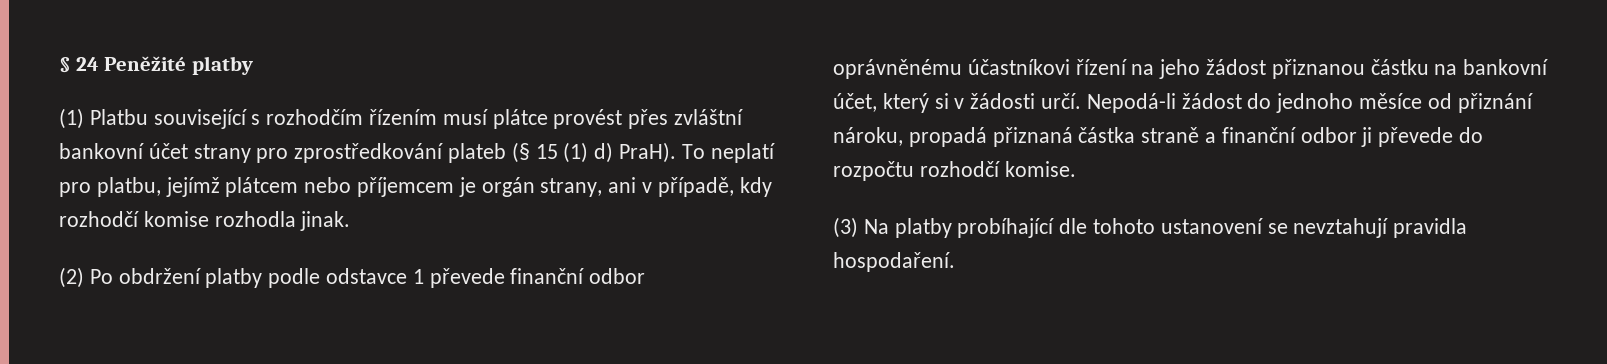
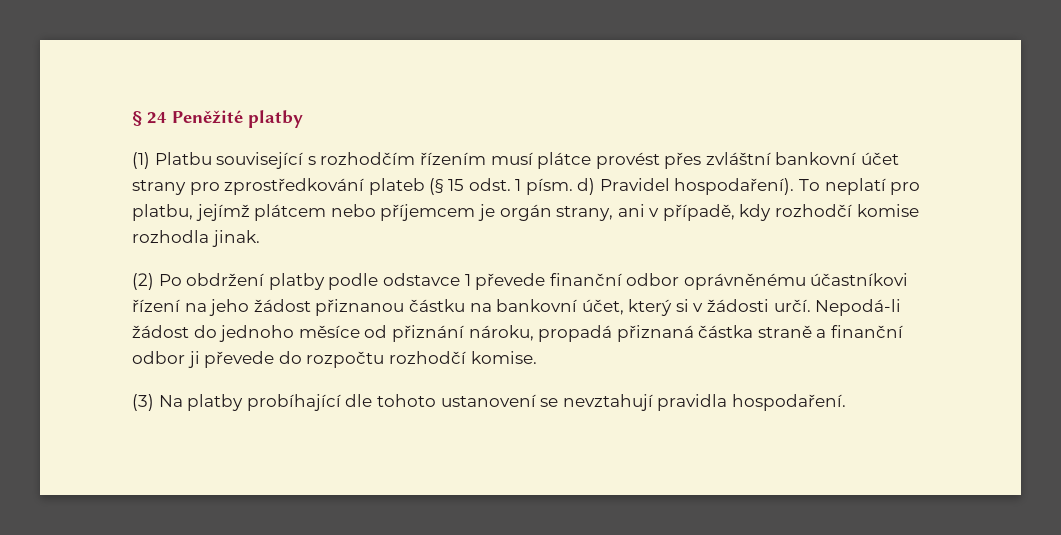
- (1) Platbu související s rozhodčím řízením musí plátce provést přes zvláštní bankovní účet strany pro zprostředkování plateb (§ 15 (1) d) PraH).
+ (1) Platbu související s rozhodčím řízením musí plátce provést přes zvláštní bankovní účet strany pro zprostředkování plateb (§ 15 odst. 1 písm. d) Pravidel hospodaření).

